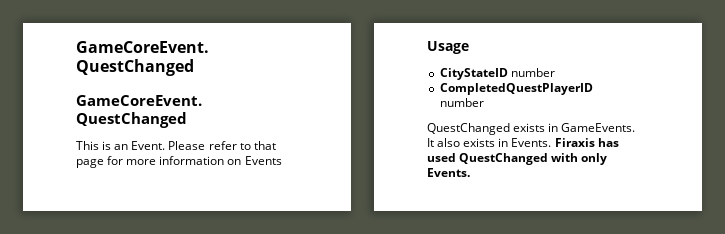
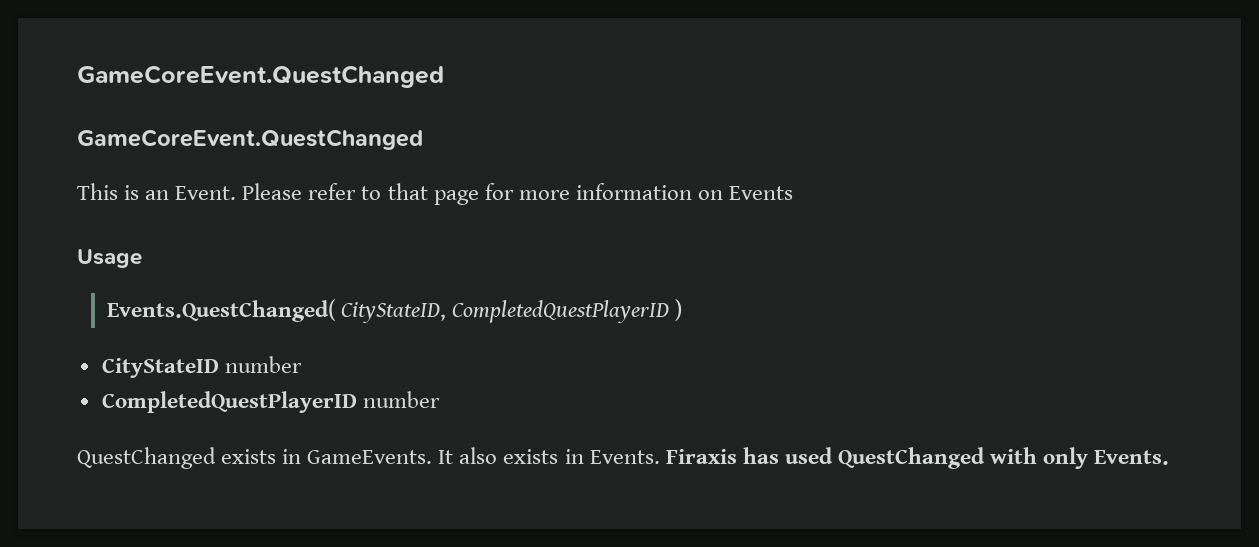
+ Events.QuestChanged( CityStateID, CompletedQuestPlayerID )

